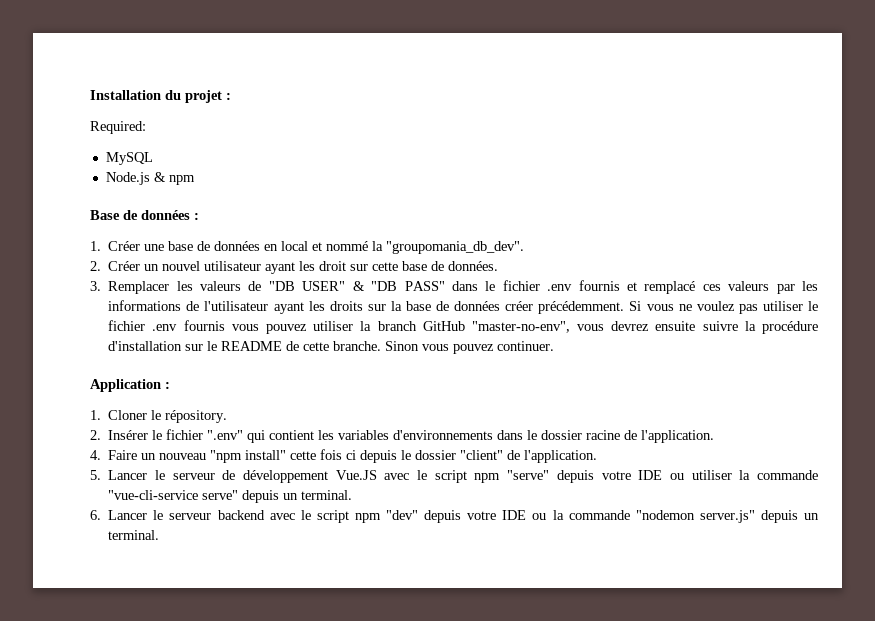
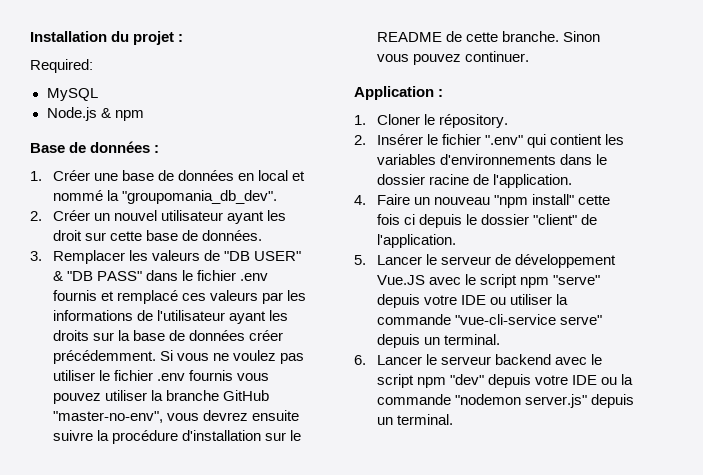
- Si vous ne voulez pas utiliser le fichier .env fournis vous pouvez utiliser la branch GitHub "master-no-env", vous devrez ensuite suivre la procédure d'installation sur le README de cette branche.
+ Si vous ne voulez pas utiliser le fichier .env fournis vous pouvez utiliser la branche GitHub "master-no-env", vous devrez ensuite suivre la procédure d'installation sur le README de cette branche.

